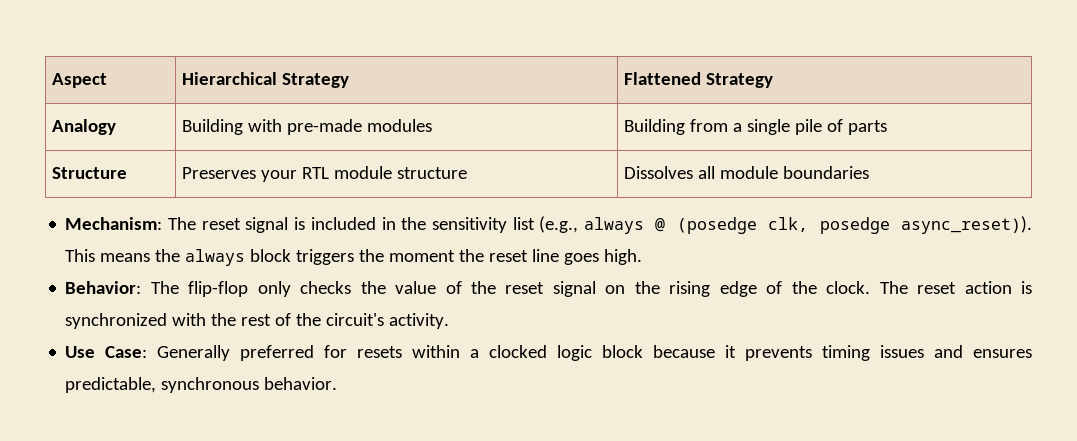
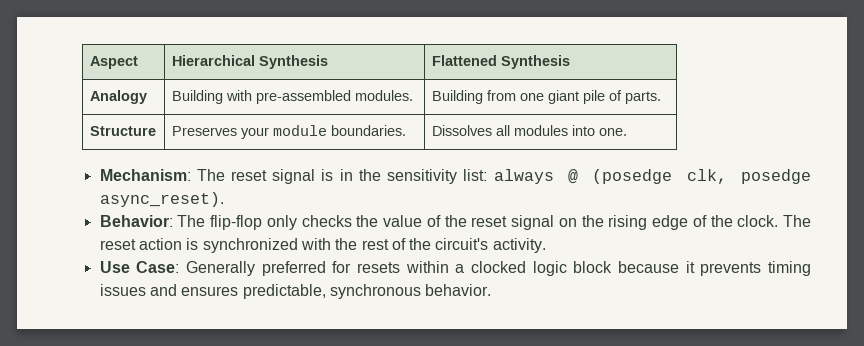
- Aspect | Hierarchical Strategy | Flattened Strategy
+ Aspect | Hierarchical Synthesis | Flattened Synthesis
- Analogy | Building with pre-made modules | Building from a single pile of parts
+ Analogy | Building with pre-assembled modules. | Building from one giant pile of parts.
- Structure | Preserves your RTL module structure | Dissolves all module boundaries
+ Structure | Preserves your module boundaries. | Dissolves all modules into one.
- Mechanism: The reset signal is included in the sensitivity list (e.g., always @ (posedge clk, posedge async_reset)). This means the always block triggers the moment the reset line goes high.
+ Mechanism: The reset signal is in the sensitivity list: always @ (posedge clk, posedge async_reset).

